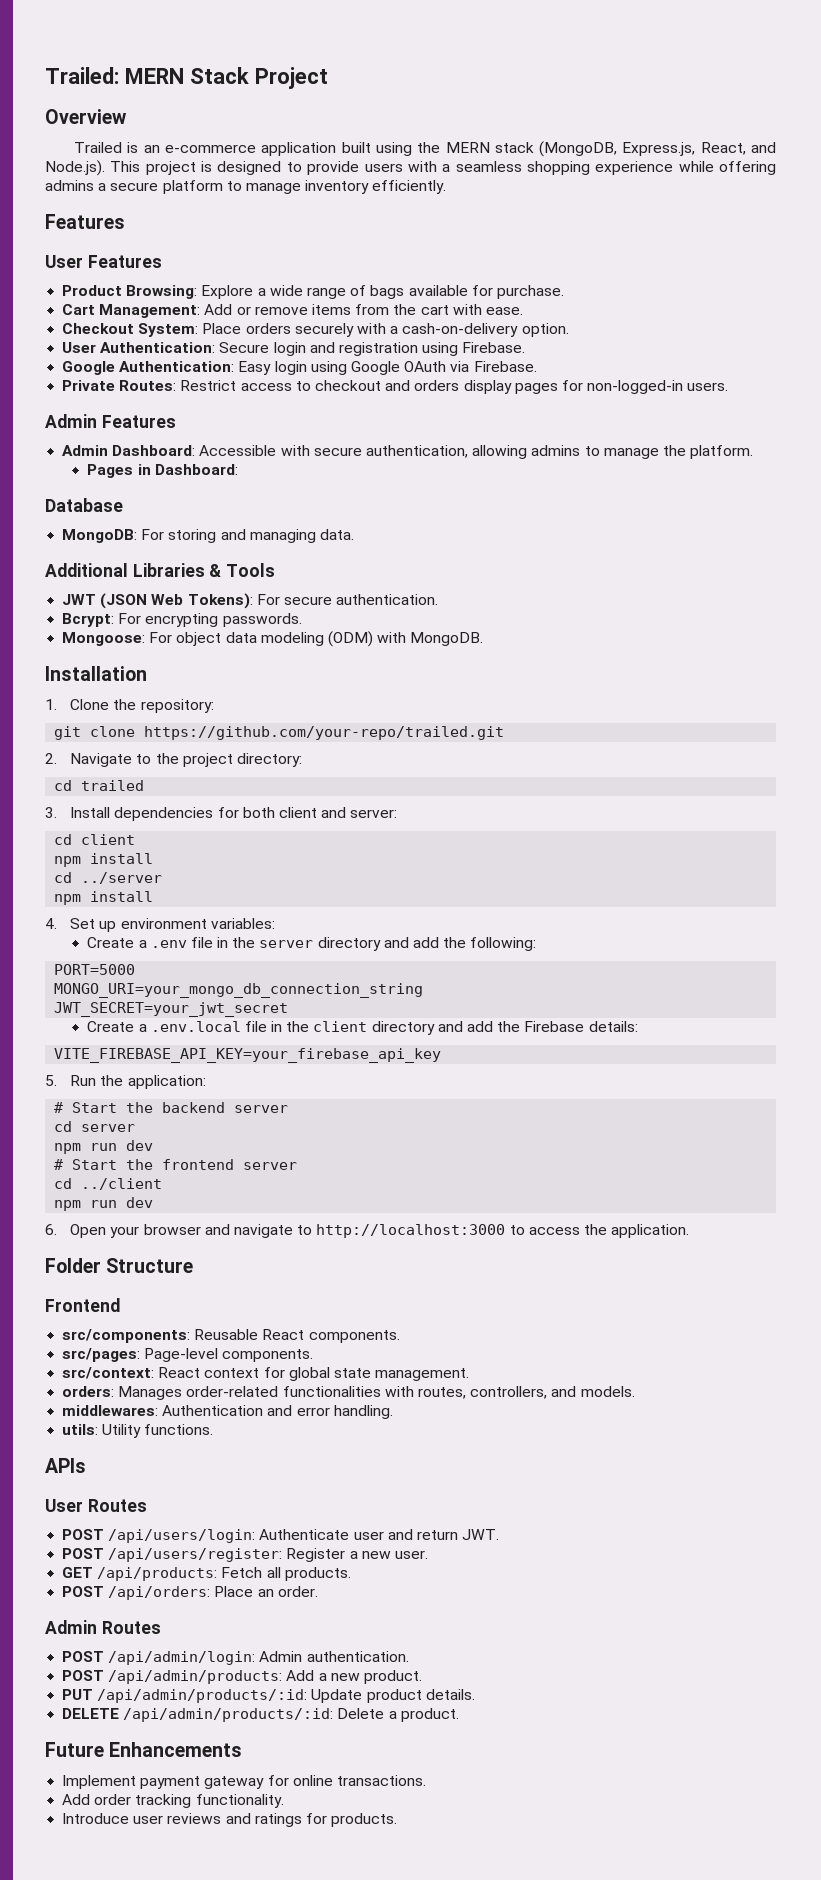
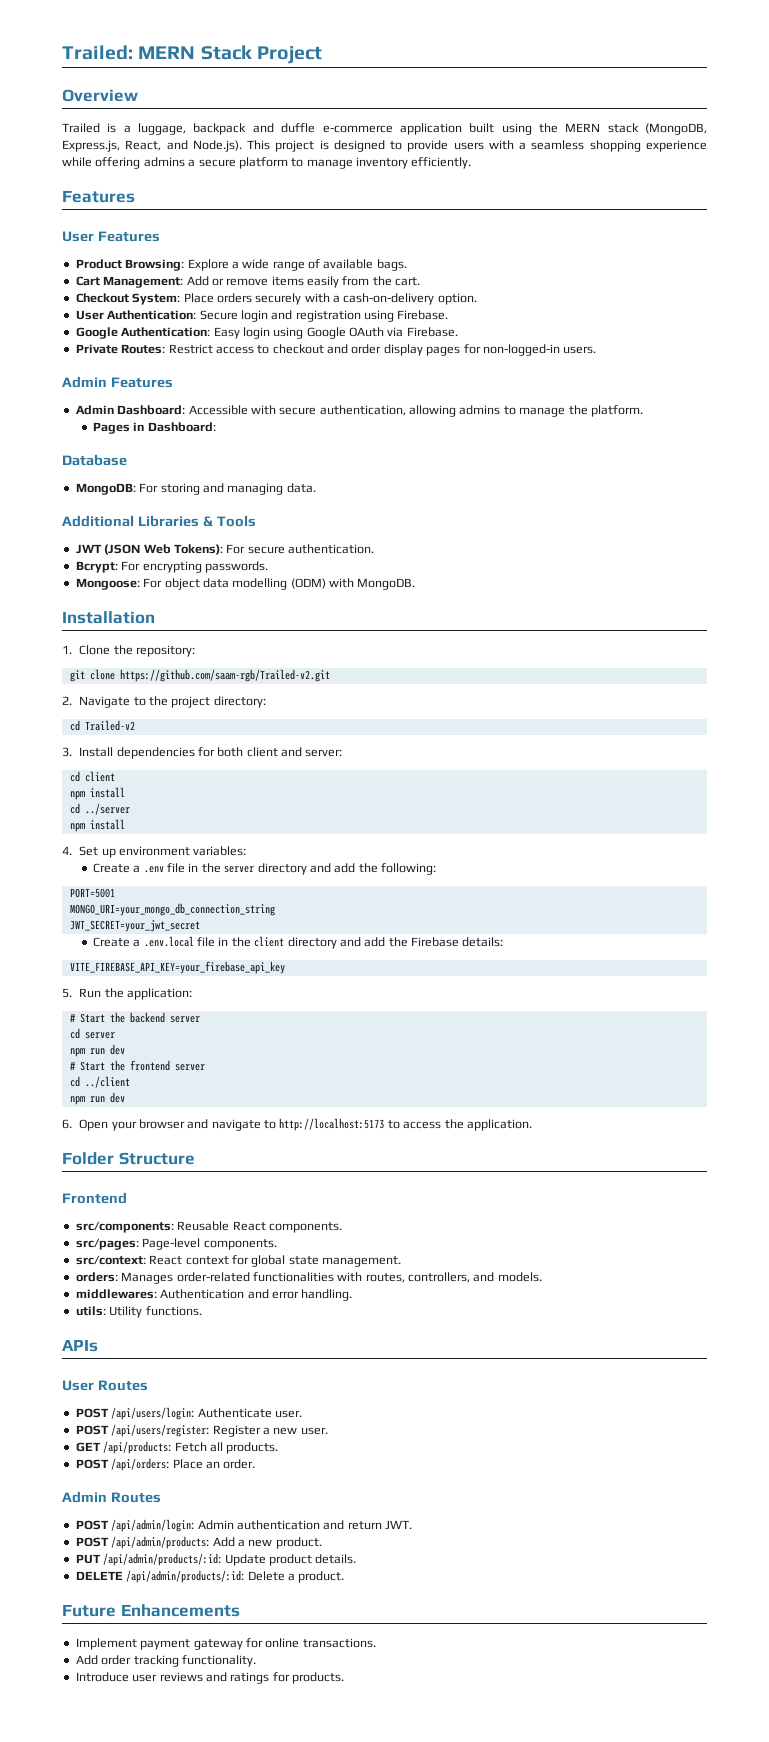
- Trailed is an e-commerce application built using the MERN stack (MongoDB, Express.js, React, and Node.js). This project is designed to provide users with a seamless shopping experience while offering admins a secure platform to manage inventory efficiently.
+ Trailed is a luggage, backpack and duffle e-commerce application built using the MERN stack (MongoDB, Express.js, React, and Node.js). This project is designed to provide users with a seamless shopping experience while offering admins a secure platform to manage inventory efficiently.
- Product Browsing: Explore a wide range of bags available for purchase.
+ Product Browsing: Explore a wide range of available bags.
- Cart Management: Add or remove items from the cart with ease.
+ Cart Management: Add or remove items easily from the cart.
- Private Routes: Restrict access to checkout and orders display pages for non-logged-in users.
+ Private Routes: Restrict access to checkout and order display pages for non-logged-in users.
- Mongoose: For object data modeling (ODM) with MongoDB.
+ Mongoose: For object data modelling (ODM) with MongoDB.
- git clone https://github.com/your-repo/trailed.git
+ git clone https://github.com/saam-rgb/Trailed-v2.git
- cd trailed
+ cd Trailed-v2
- PORT=5000
+ PORT=5001
- 6. Open your browser and navigate to http://localhost:3000 to access the application.
+ 6. Open your browser and navigate to http://localhost:5173 to access the application.
- POST /api/users/login: Authenticate user and return JWT.
+ POST /api/users/login: Authenticate user.
- POST /api/admin/login: Admin authentication.
+ POST /api/admin/login: Admin authentication and return JWT.

